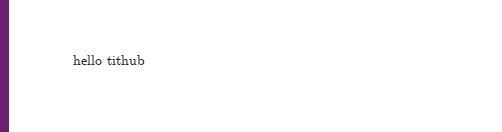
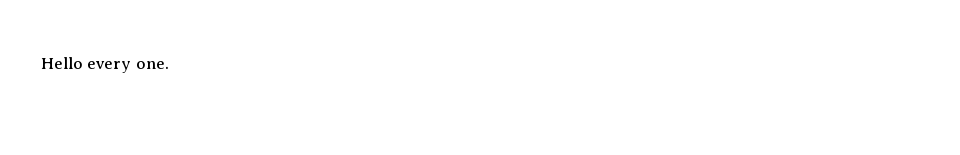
- hello tithub
+ Hello every one.

